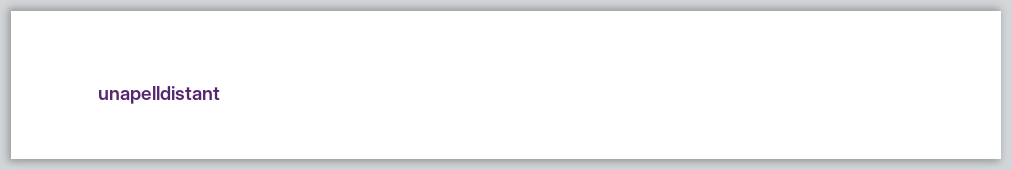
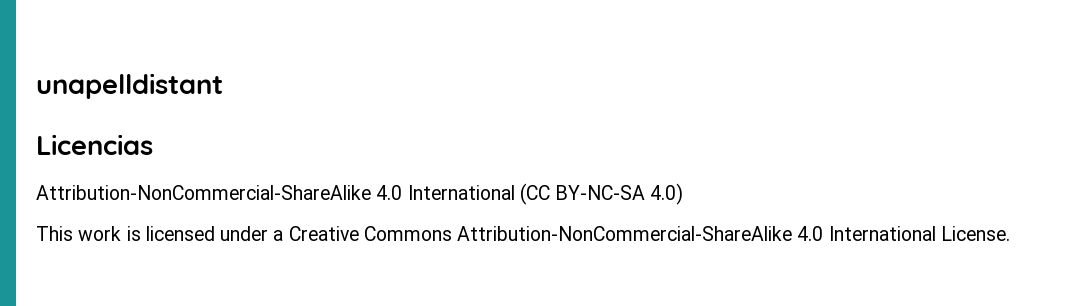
+ Licencias
+ Attribution-NonCommercial-ShareAlike 4.0 International (CC BY-NC-SA 4.0)
+ This work is licensed under a Creative Commons Attribution-NonCommercial-ShareAlike 4.0 International License.

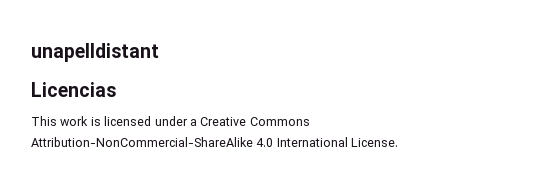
- Attribution-NonCommercial-ShareAlike 4.0 International (CC BY-NC-SA 4.0)

